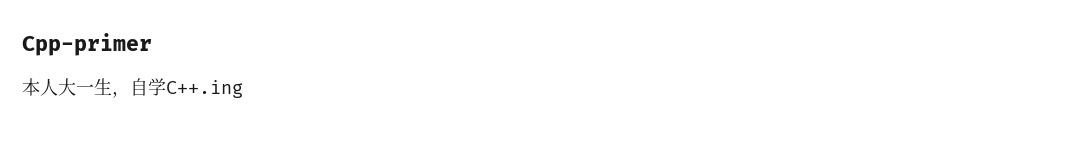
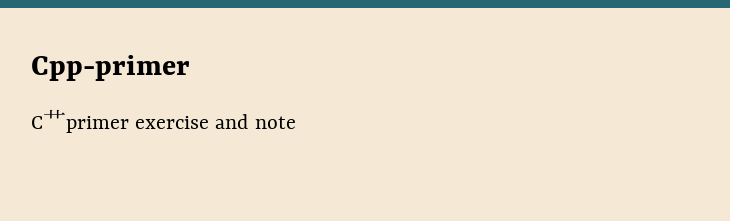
- 本人大一生，自学C++.ing
+ C艹primer exercise and note

